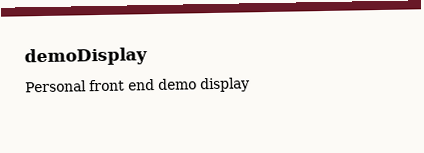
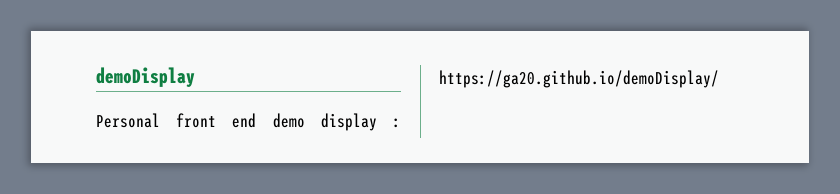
- Personal front end demo display
+ Personal front end demo display : https://ga20.github.io/demoDisplay/

